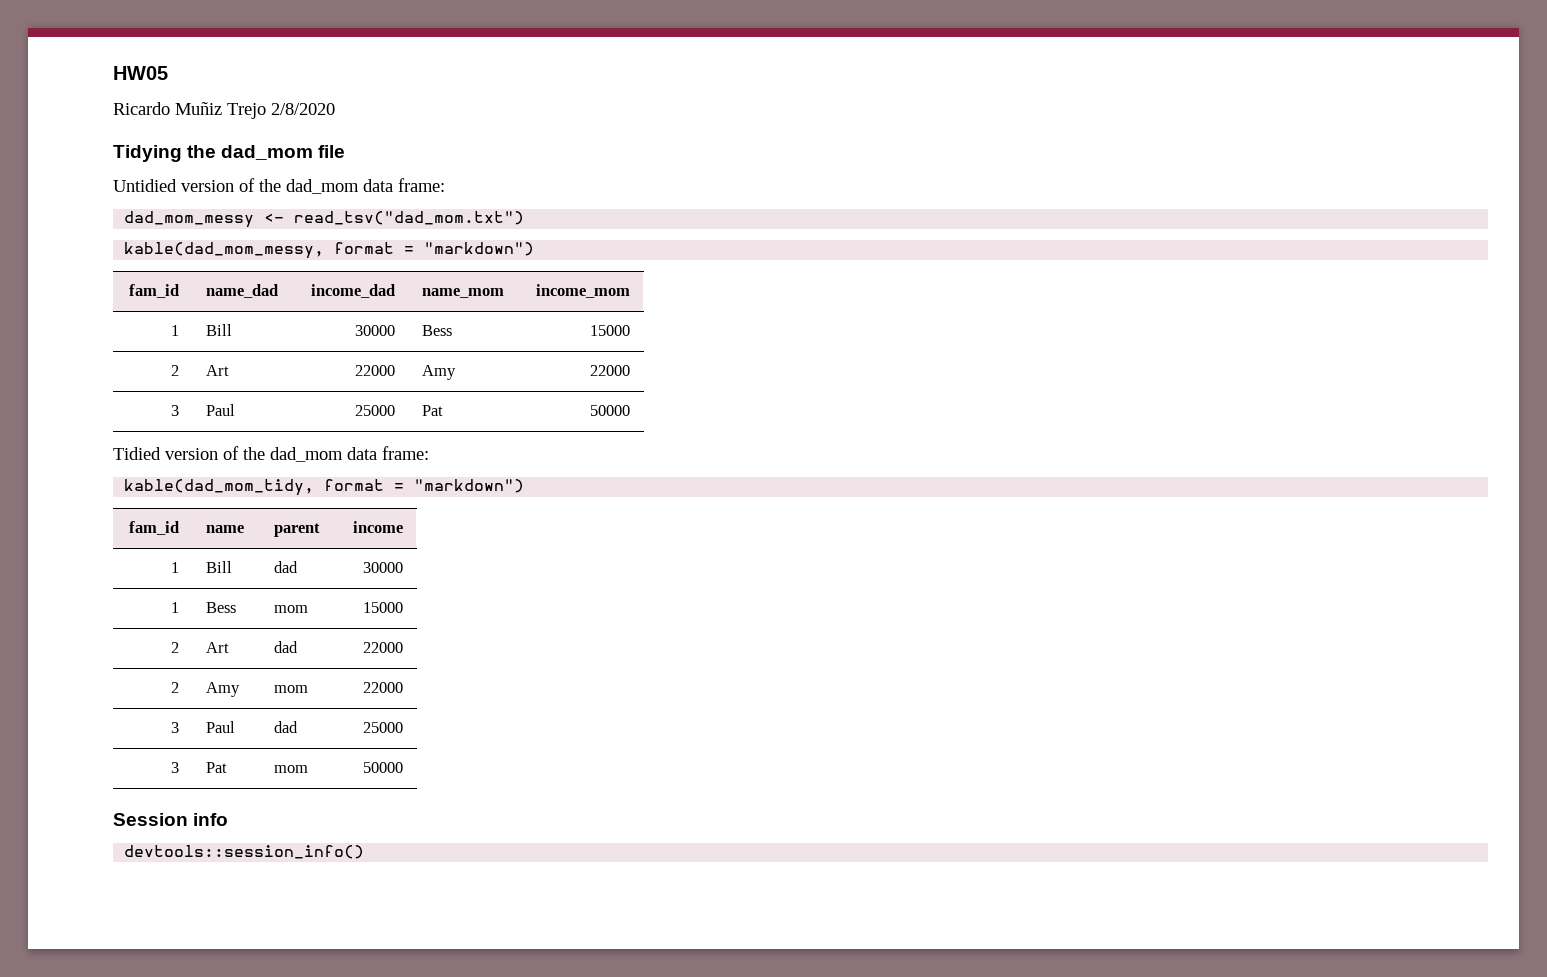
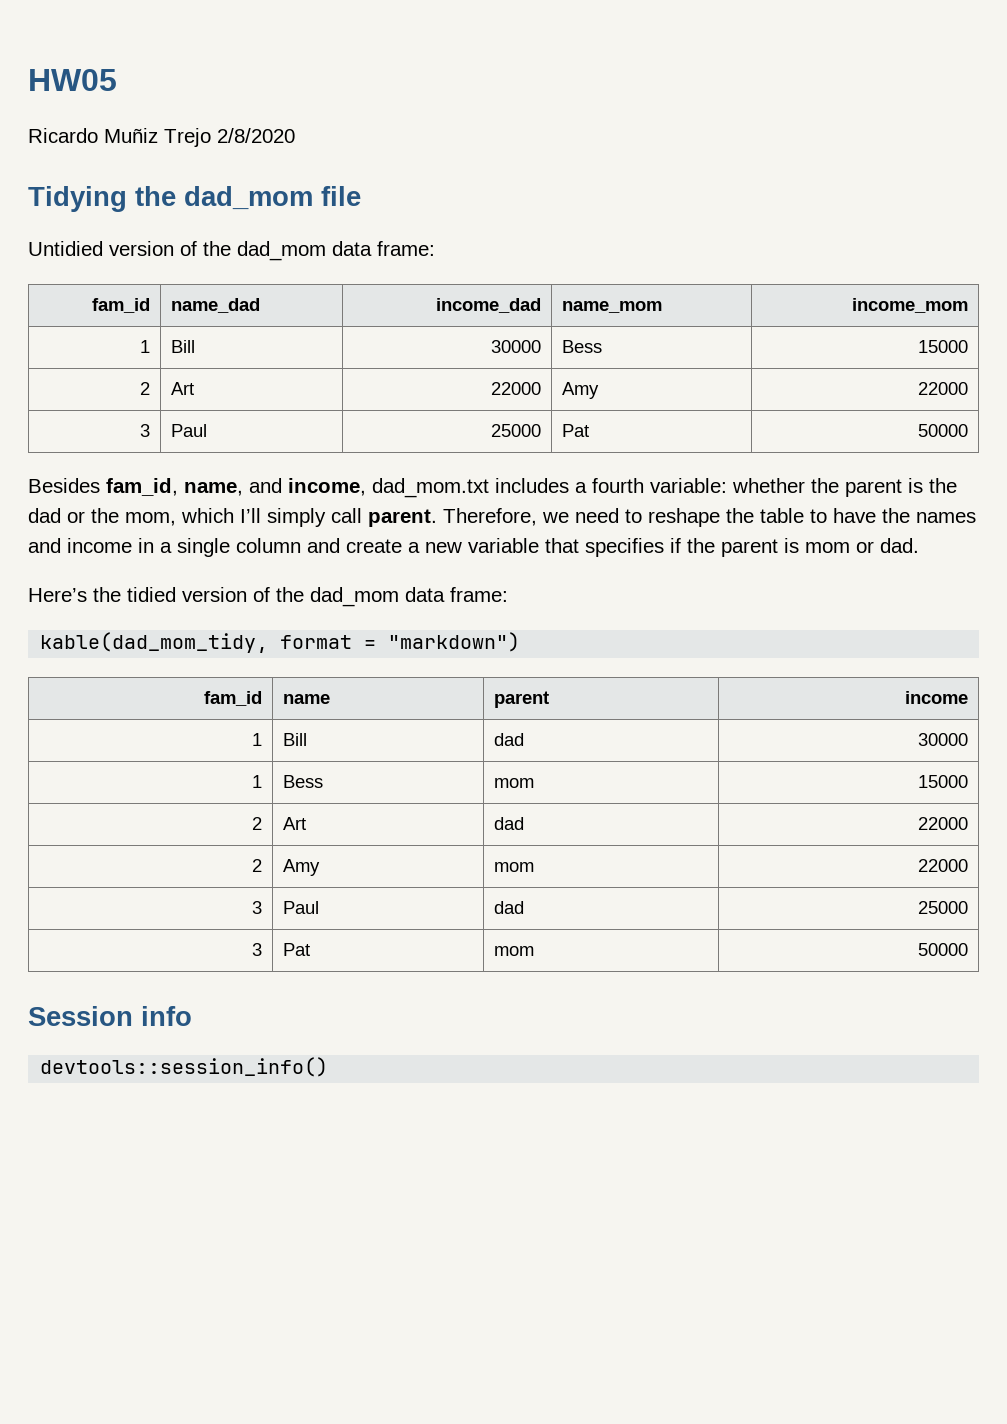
- dad_mom_messy <- read_tsv("dad_mom.txt")
- kable(dad_mom_messy, format = "markdown")
- Tidied version of the dad_mom data frame:
+ Besides fam_id, name, and income, dad_mom.txt includes a fourth variable: whether the parent is the dad or the mom, which I’ll simply call parent. Therefore, we need to reshape the table to have the names and income in a single column and create a new variable that specifies if the parent is mom or dad.
+ Here’s the tidied version of the dad_mom data frame:

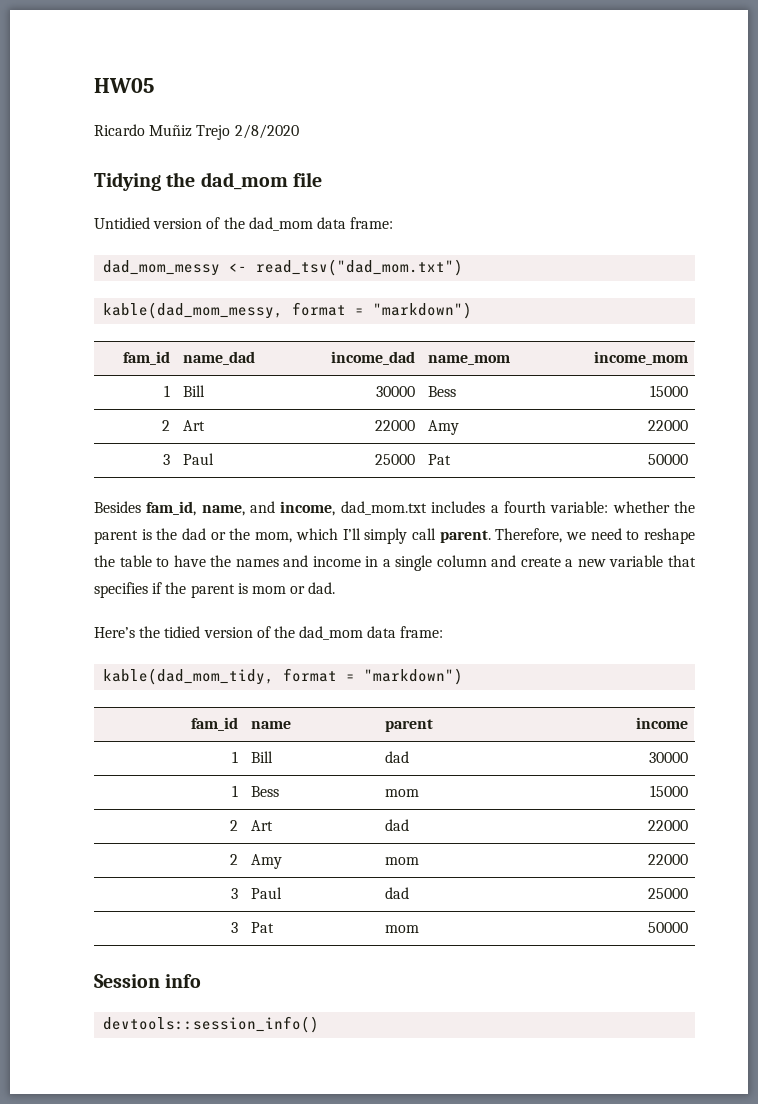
+ dad_mom_messy <- read_tsv("dad_mom.txt")
+ kable(dad_mom_messy, format = "markdown")

